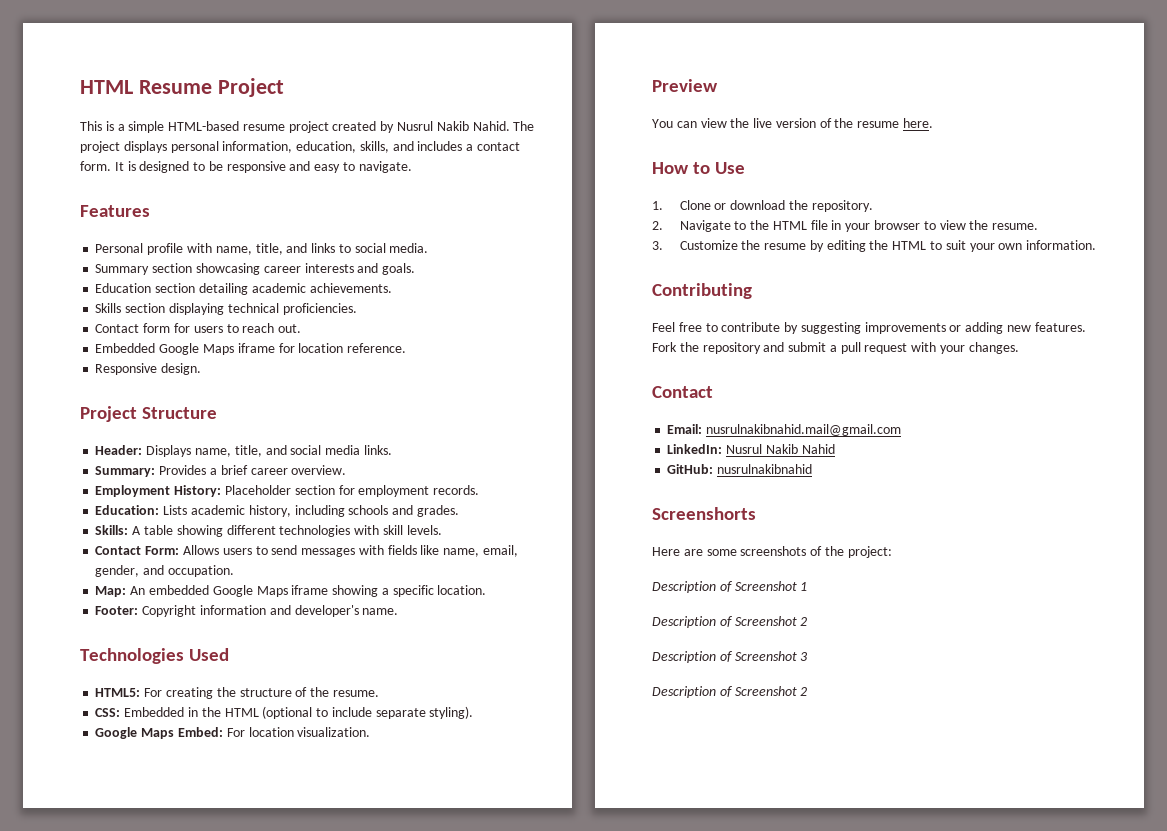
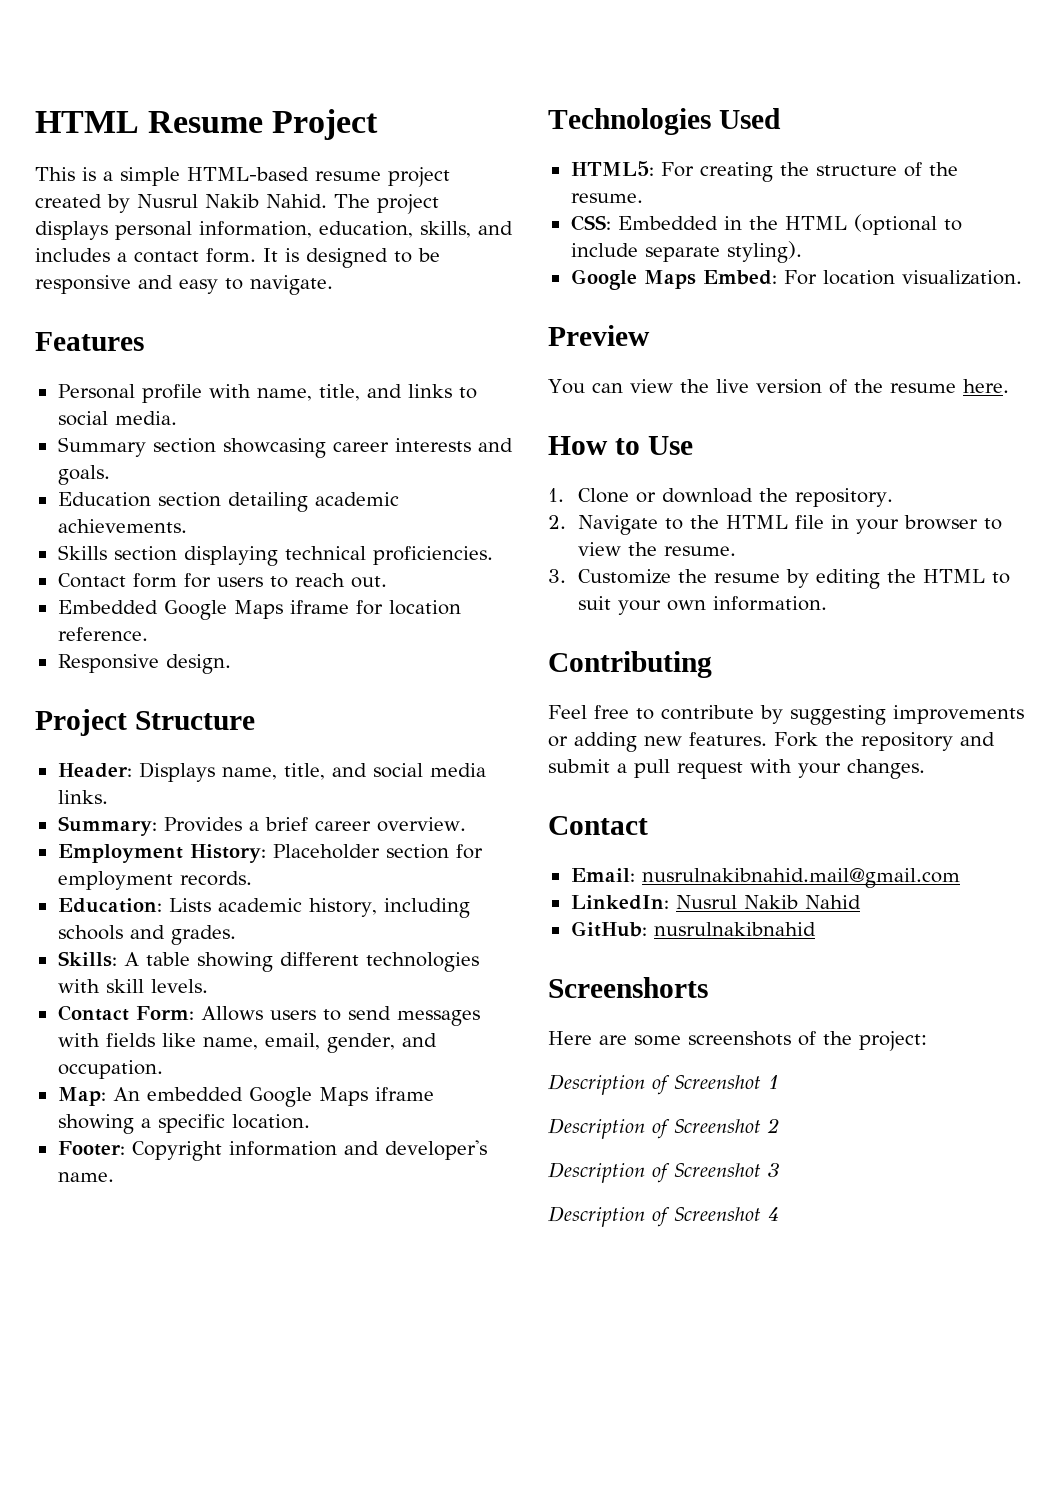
  Description of Screenshot 3
- Description of Screenshot 2
+ Description of Screenshot 4

